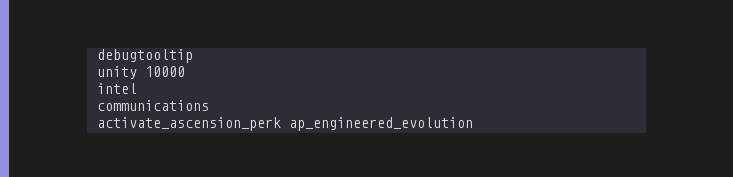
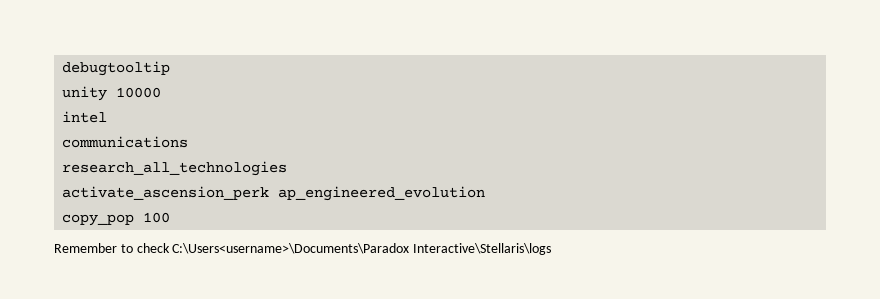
+ research_all_technologies
+ copy_pop 100
+ Remember to check C:\Users<username>\Documents\Paradox Interactive\Stellaris\logs

